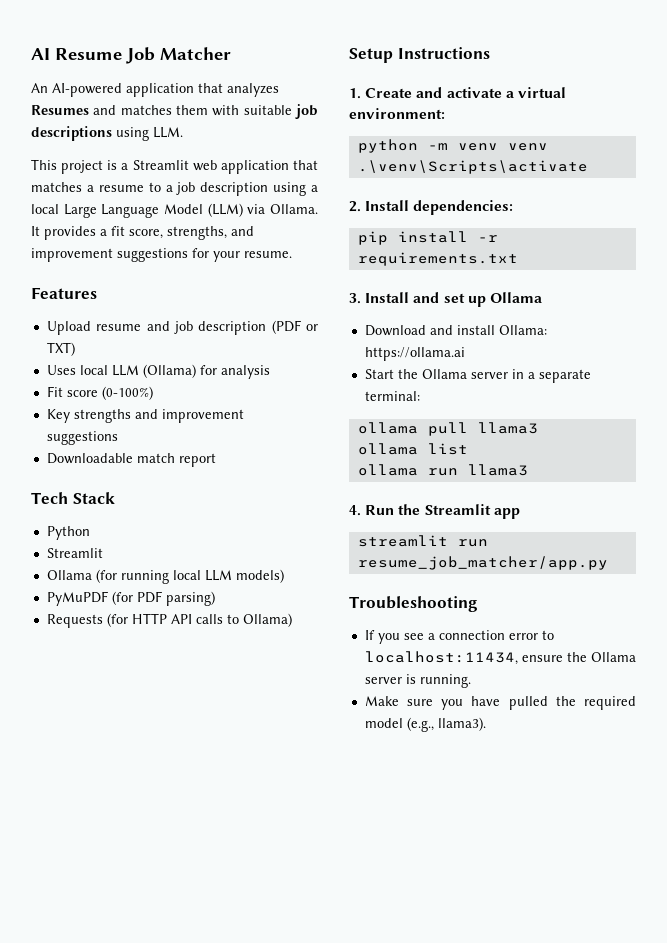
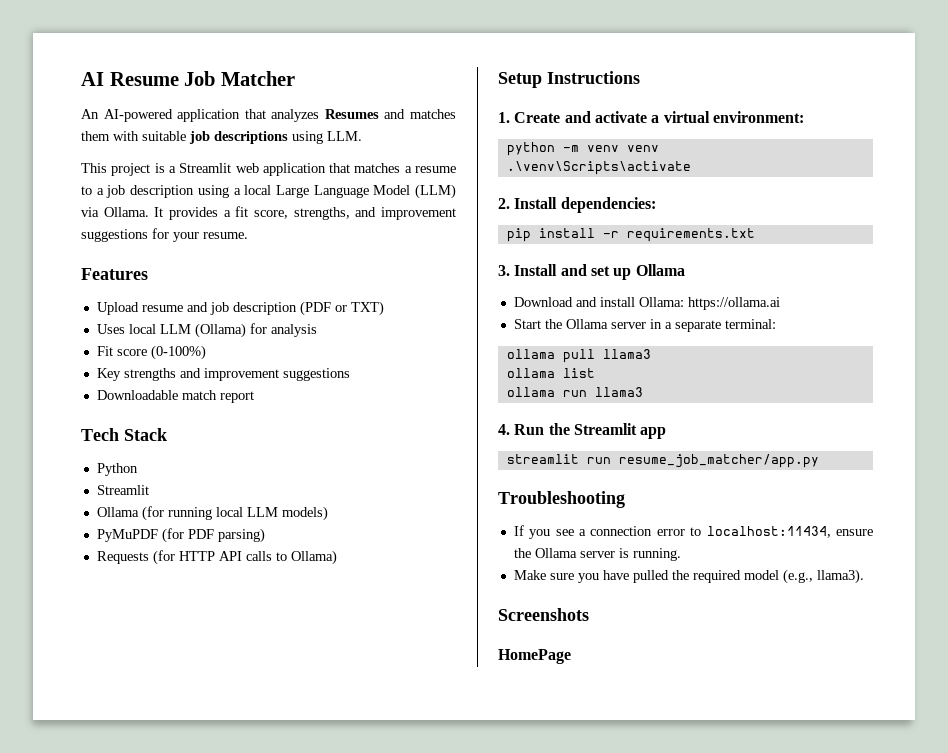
+ Screenshots
+ HomePage

